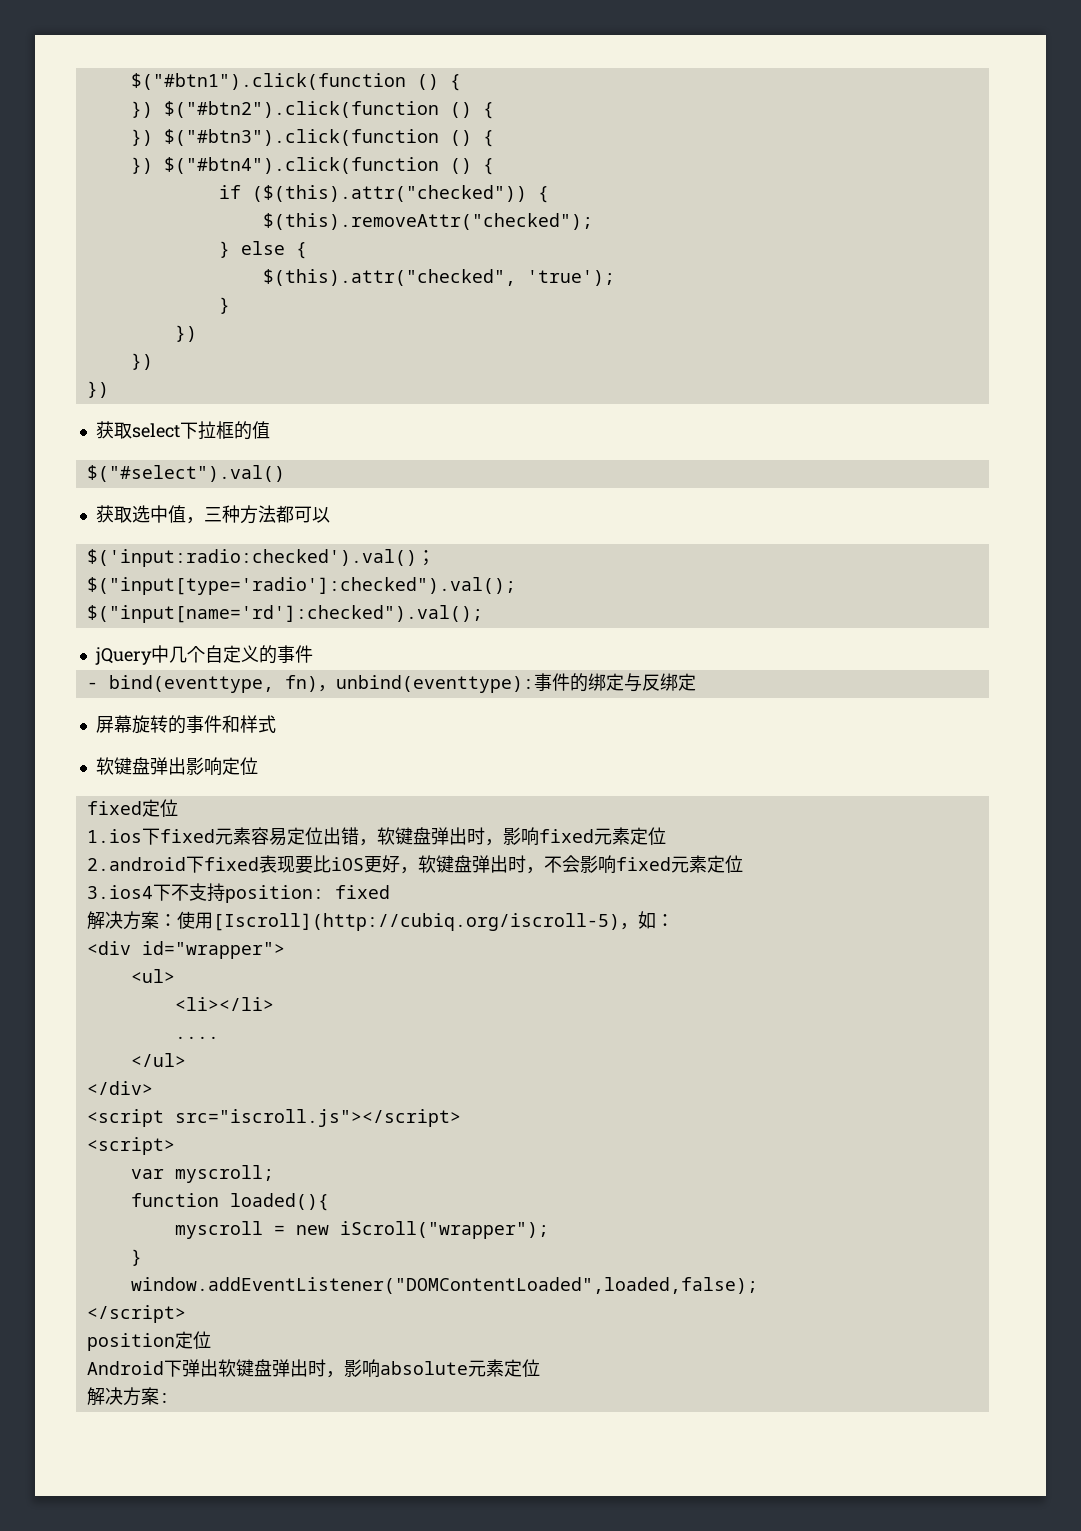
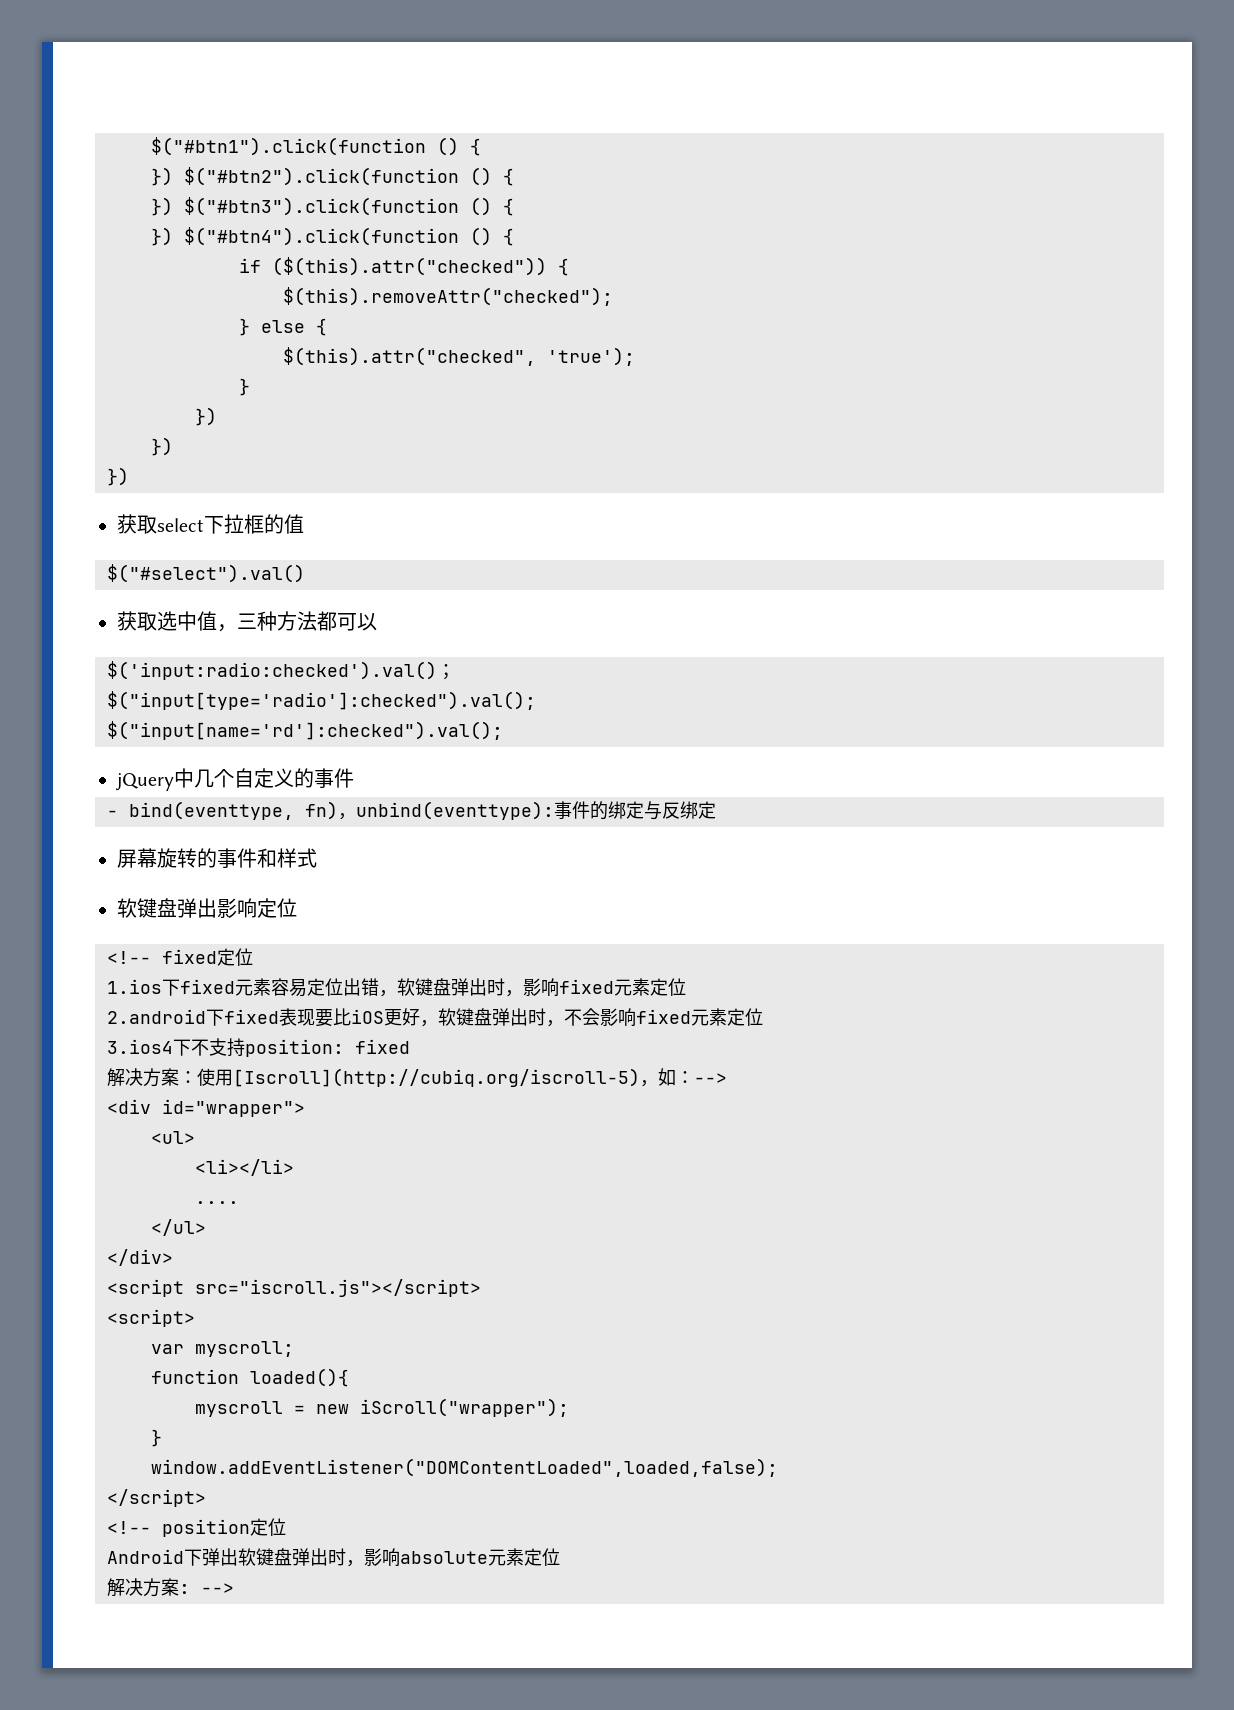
- fixed定位
+ <!-- fixed定位
- 解决方案：使用[Iscroll](http://cubiq.org/iscroll-5)，如：
+ 解决方案：使用[Iscroll](http://cubiq.org/iscroll-5)，如：-->
- position定位
+ <!-- position定位
  Android下弹出软键盘弹出时，影响absolute元素定位
- 解决方案:
+ 解决方案: -->

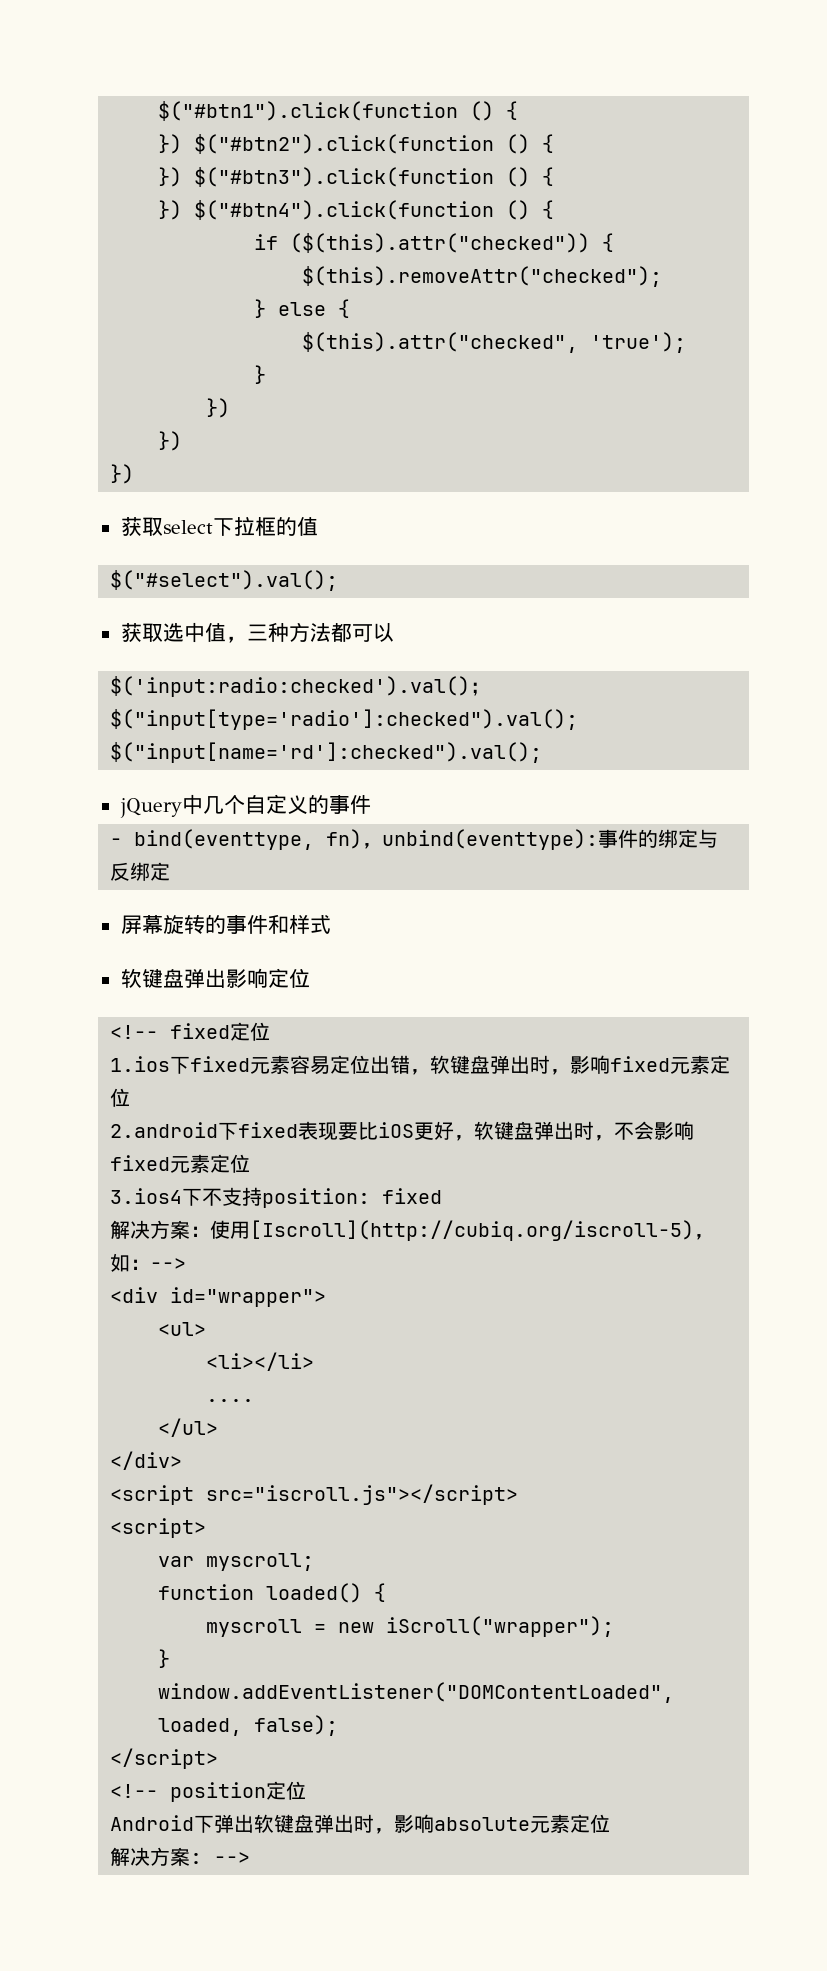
- $("#select").val()
+ $("#select").val();
- function loaded(){
+ function loaded() {
- window.addEventListener("DOMContentLoaded",loaded,false);
+ window.addEventListener("DOMContentLoaded", loaded, false);

